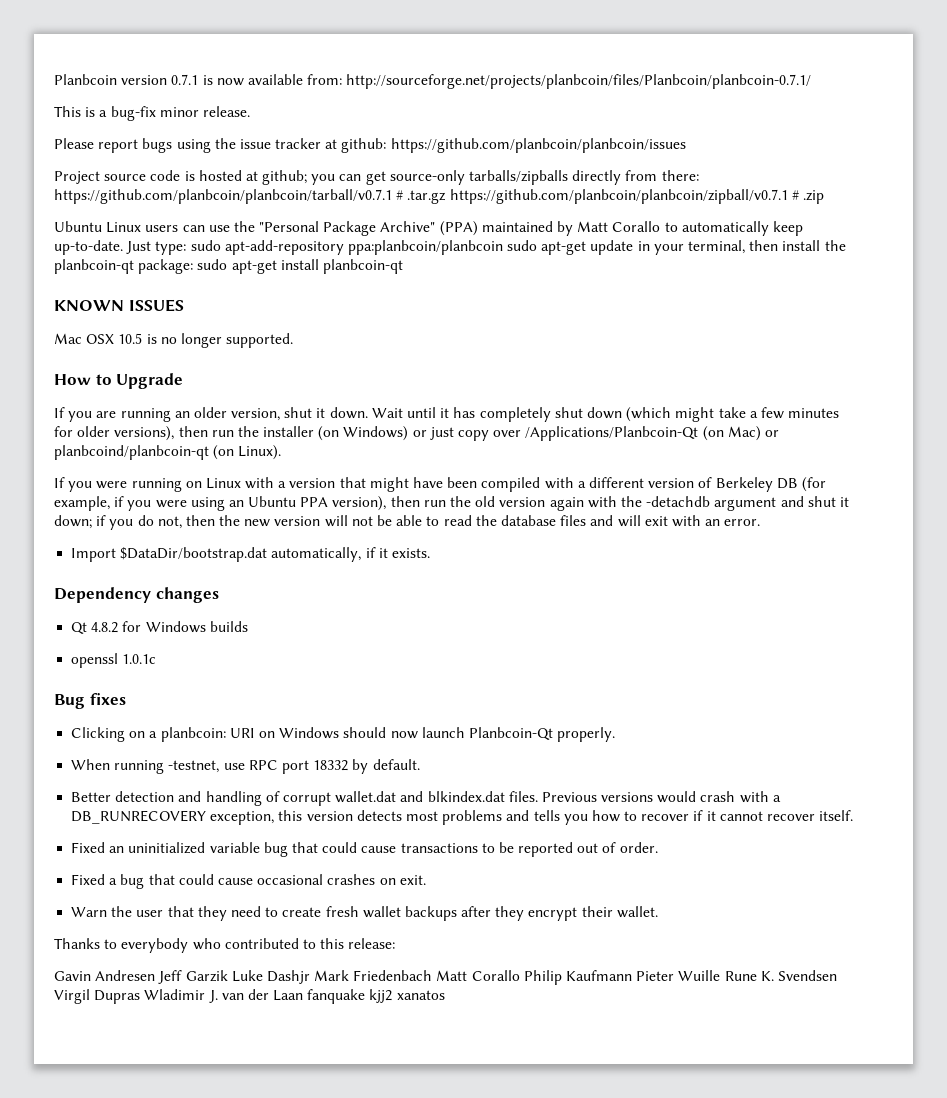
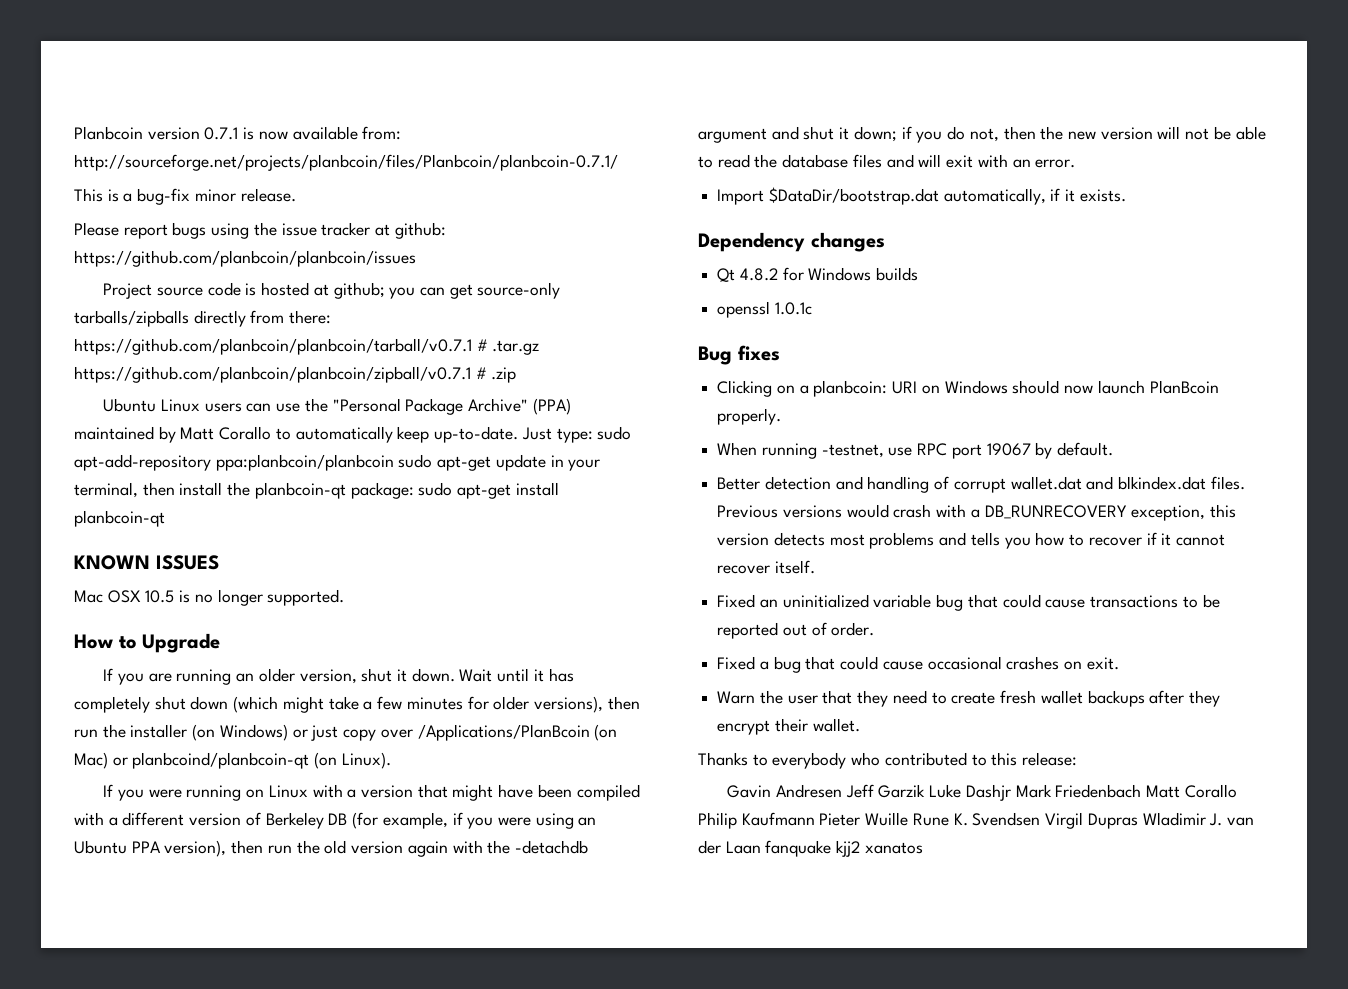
- Wait until it has completely shut down (which might take a few minutes for older versions), then run the installer (on Windows) or just copy over /Applications/Planbcoin-Qt (on Mac) or planbcoind/planbcoin-qt (on Linux).
+ Wait until it has completely shut down (which might take a few minutes for older versions), then run the installer (on Windows) or just copy over /Applications/PlanBcoin (on Mac) or planbcoind/planbcoin-qt (on Linux).
- Clicking on a planbcoin: URI on Windows should now launch Planbcoin-Qt properly.
+ Clicking on a planbcoin: URI on Windows should now launch PlanBcoin properly.
- When running -testnet, use RPC port 18332 by default.
+ When running -testnet, use RPC port 19067 by default.

